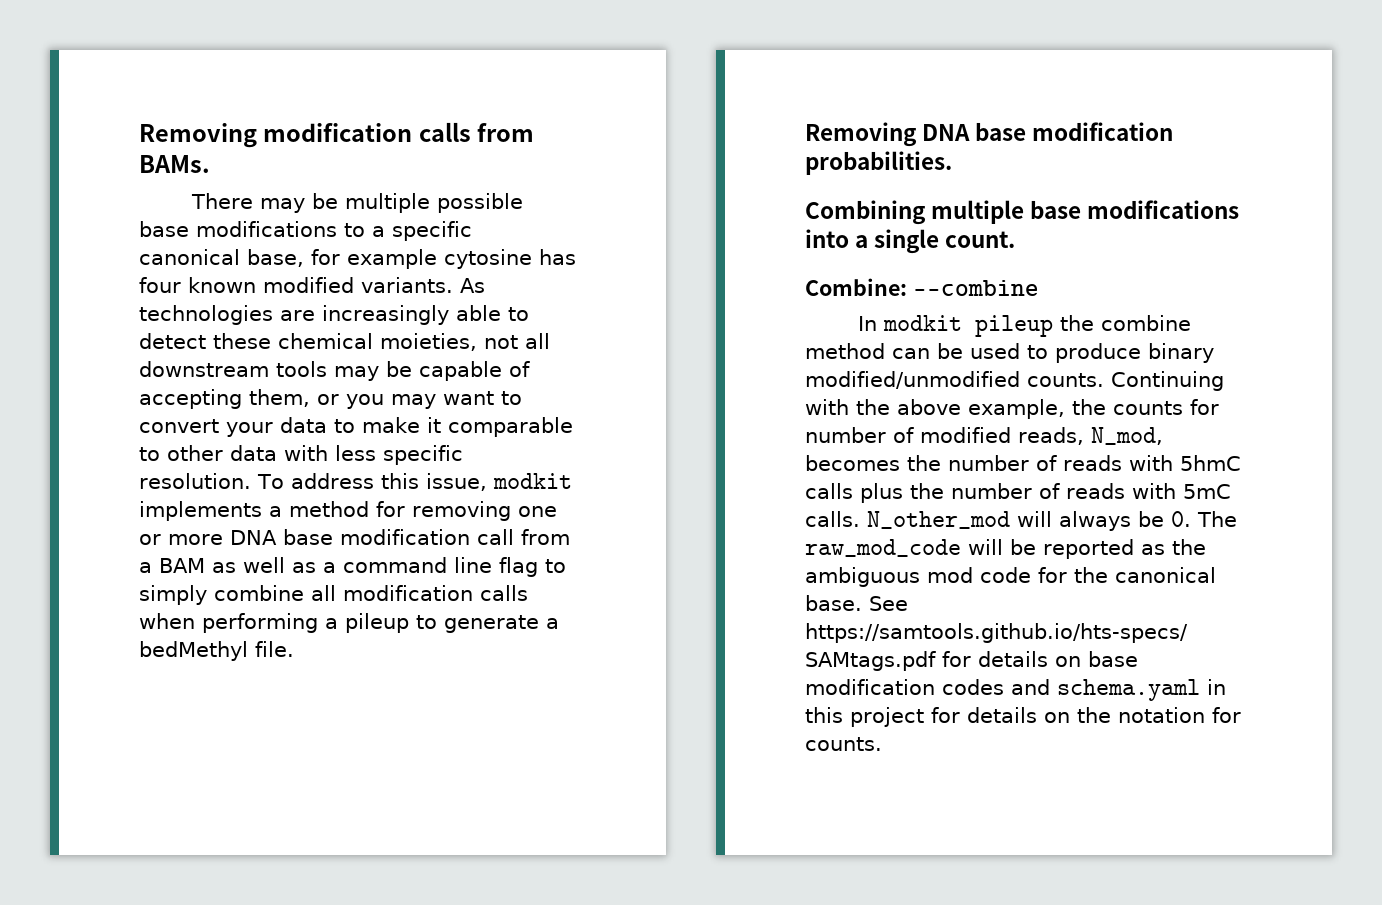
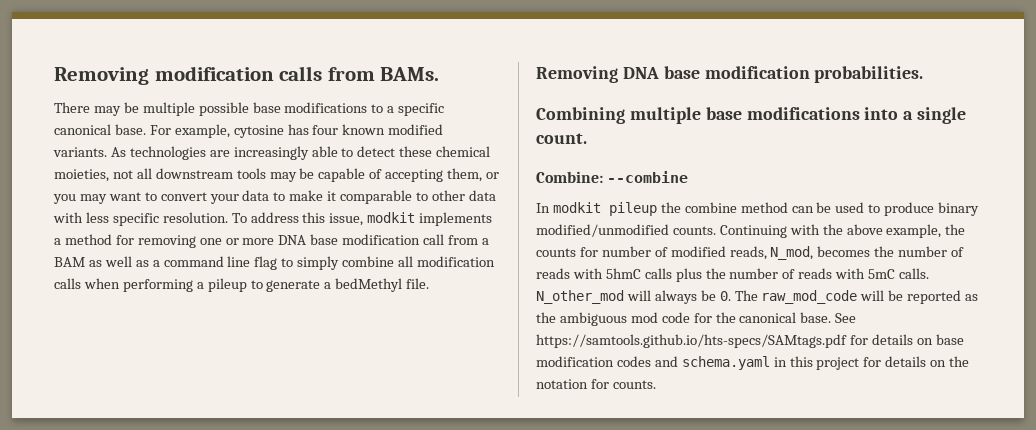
- There may be multiple possible base modifications to a specific canonical base, for example cytosine has four known modified variants.
+ There may be multiple possible base modifications to a specific canonical base. For example, cytosine has four known modified variants.

